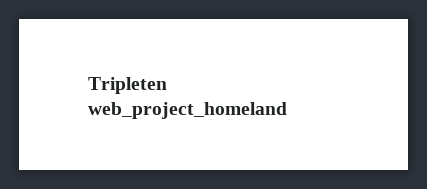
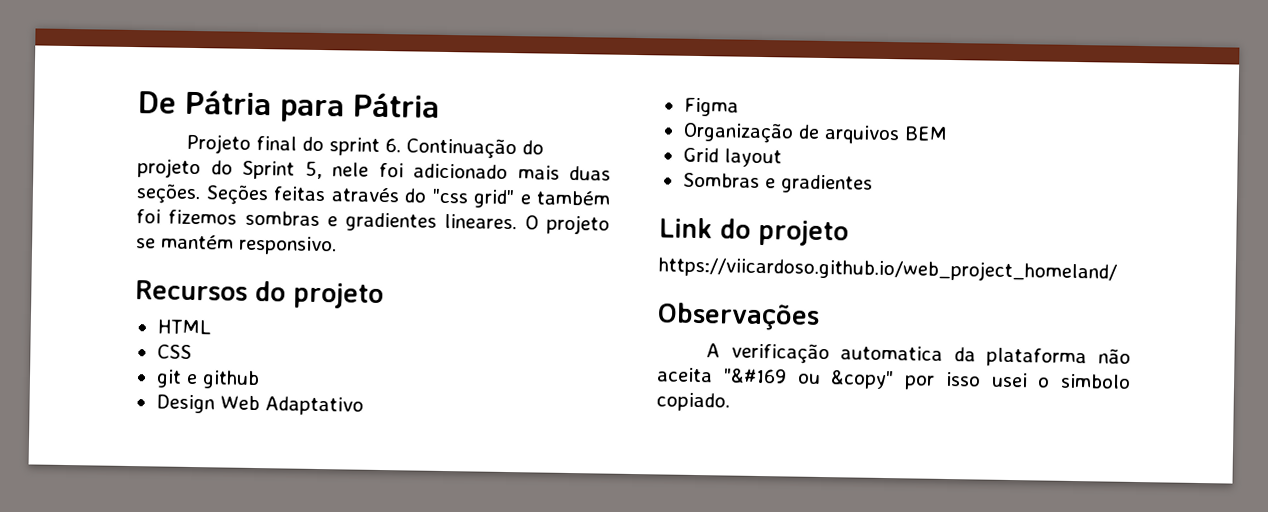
- Tripleten web_project_homeland
+ De Pátria para Pátria
+ Projeto final do sprint 6. Continuação do projeto do Sprint 5, nele foi adicionado mais duas seções. Seções feitas através do "css grid" e também foi fizemos sombras e gradientes lineares. O projeto se mantém responsivo.
+ Recursos do projeto
+ HTML
+ CSS
+ git e github
+ Design Web Adaptativo
+ Figma
+ Organização de arquivos BEM
+ Grid layout
+ Sombras e gradientes
+ Link do projeto
+ https://viicardoso.github.io/web_project_homeland/
+ Observações
+ A verificação automatica da plataforma não aceita "&#169 ou &copy" por isso usei o simbolo copiado.

